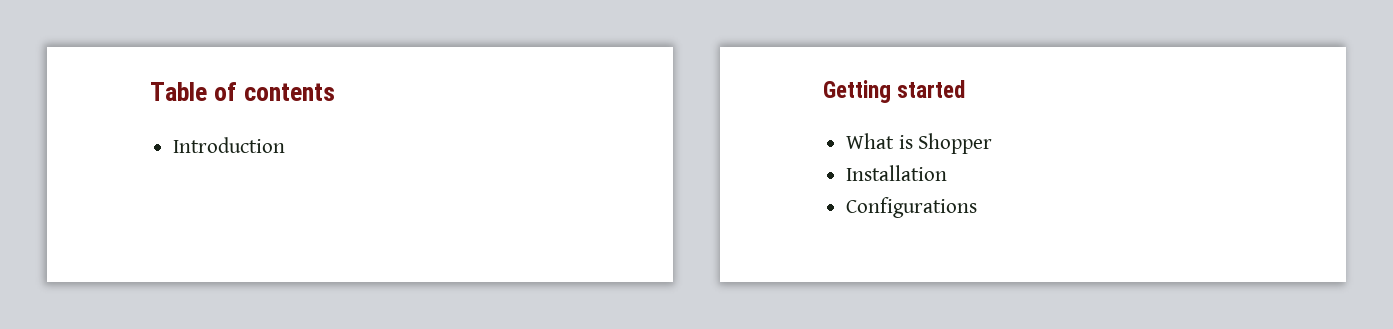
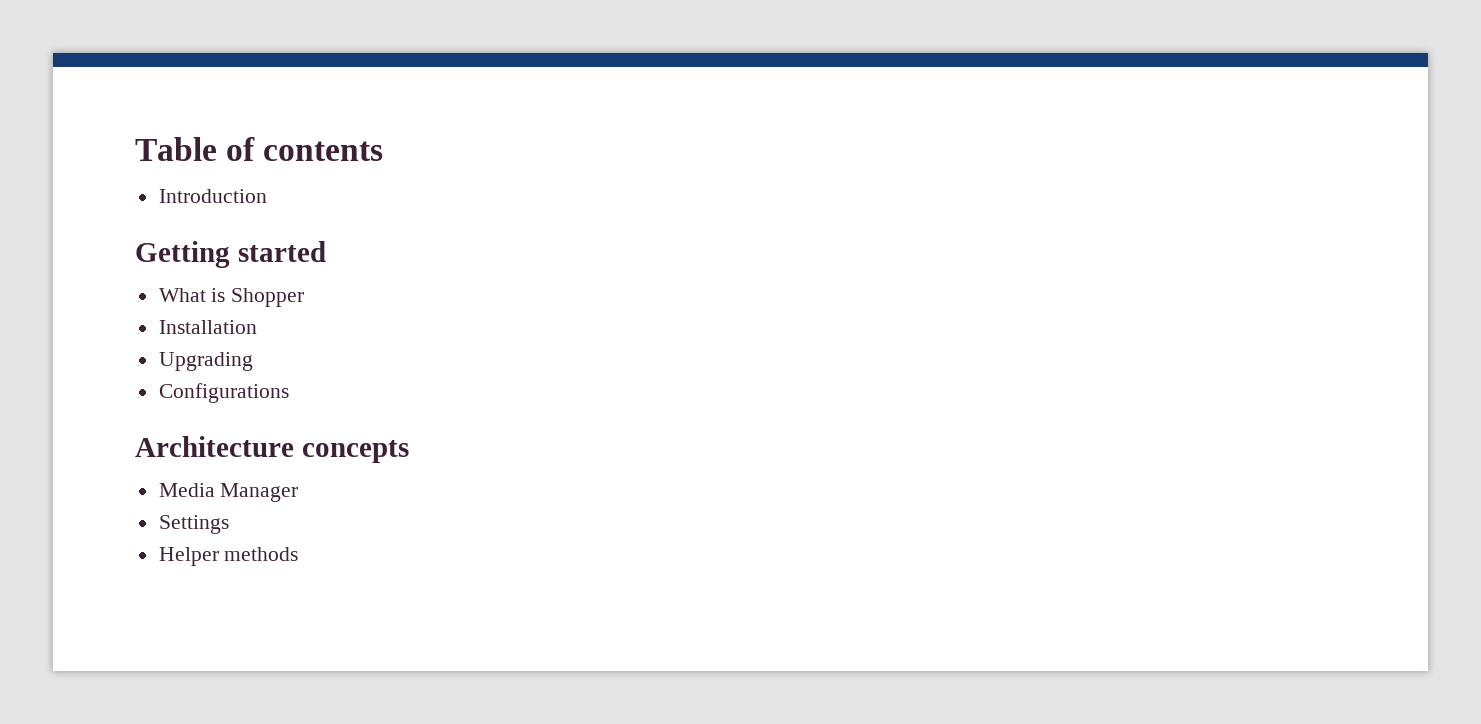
+ Upgrading
+ Architecture concepts
+ Media Manager
+ Settings
+ Helper methods

